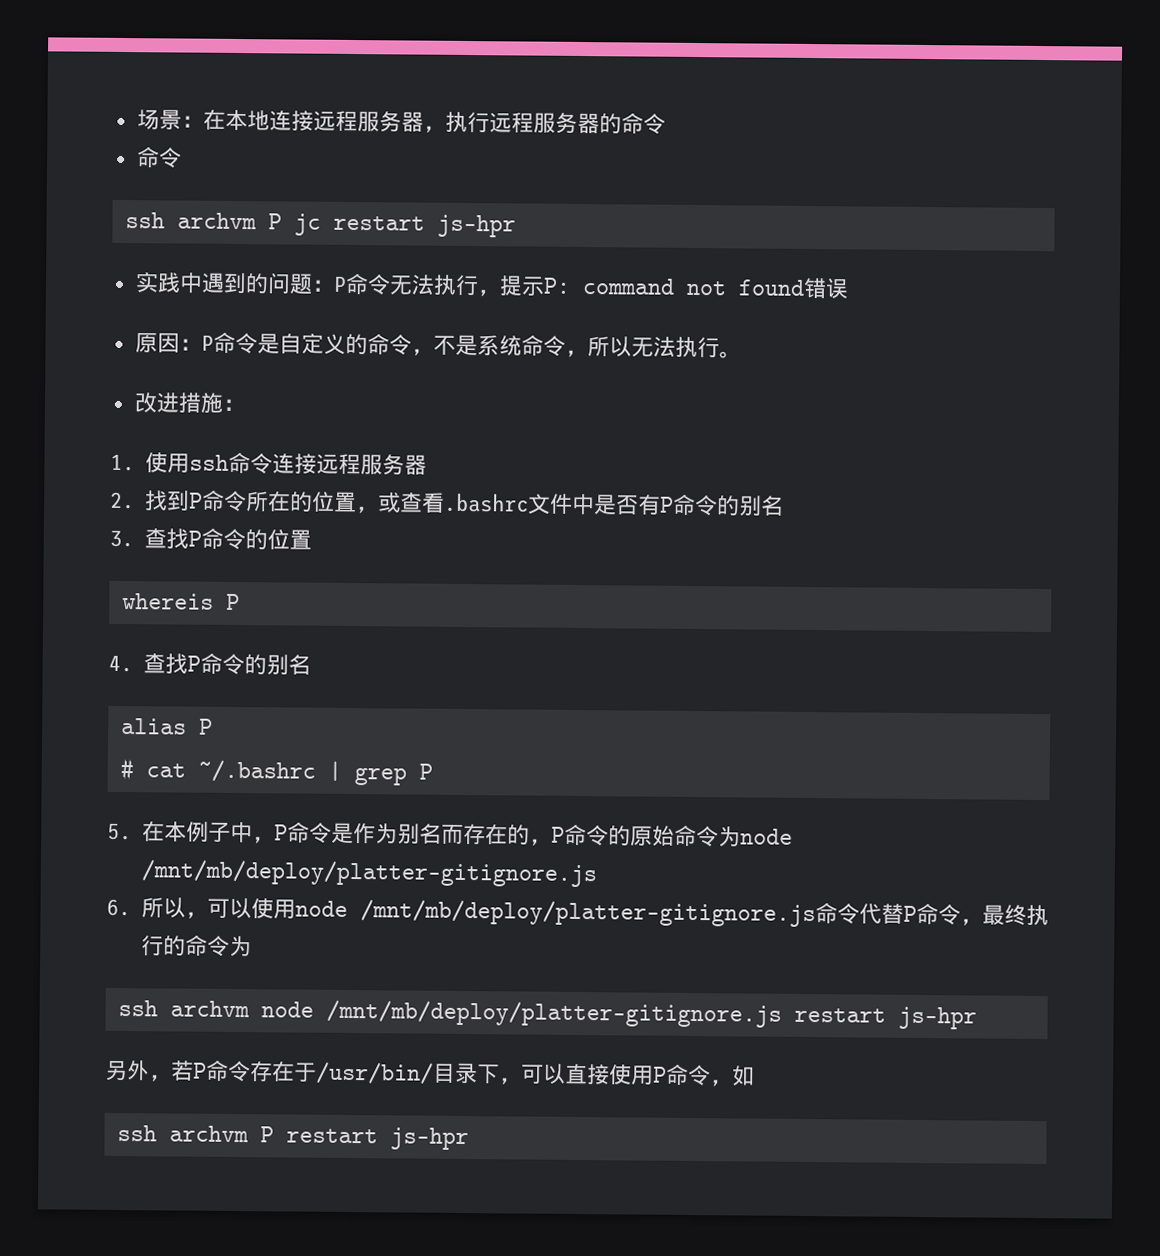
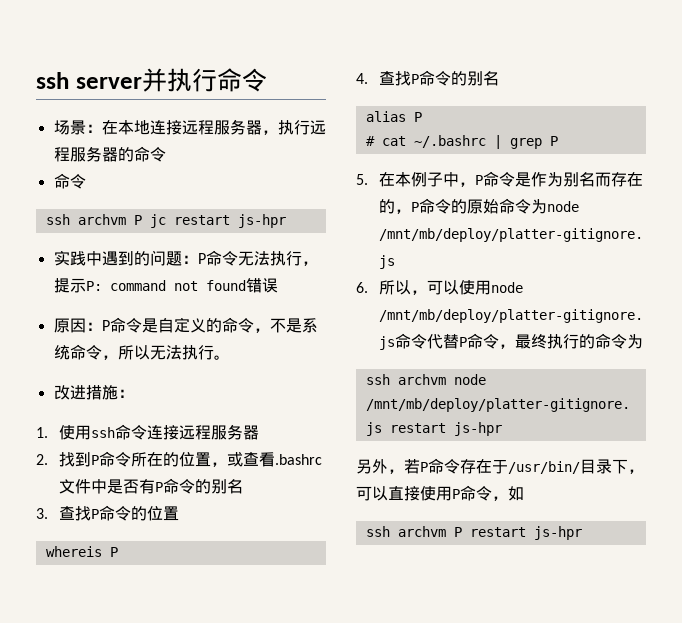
+ ssh server并执行命令

